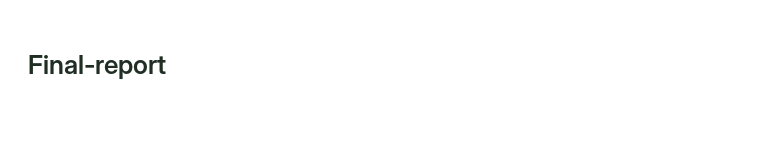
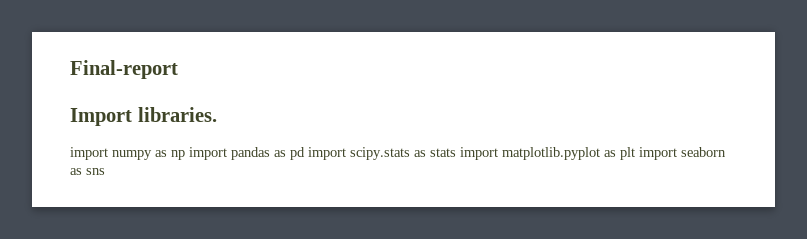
+ Import libraries.
+ import numpy as np import pandas as pd import scipy.stats as stats import matplotlib.pyplot as plt import seaborn as sns

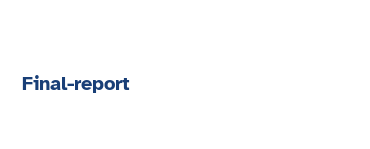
- Import libraries.
- import numpy as np import pandas as pd import scipy.stats as stats import matplotlib.pyplot as plt import seaborn as sns

